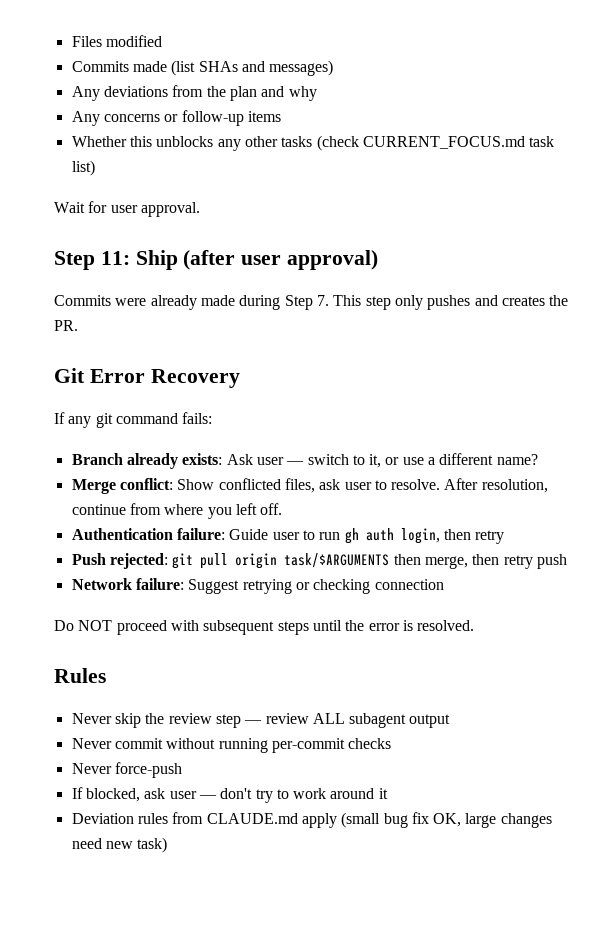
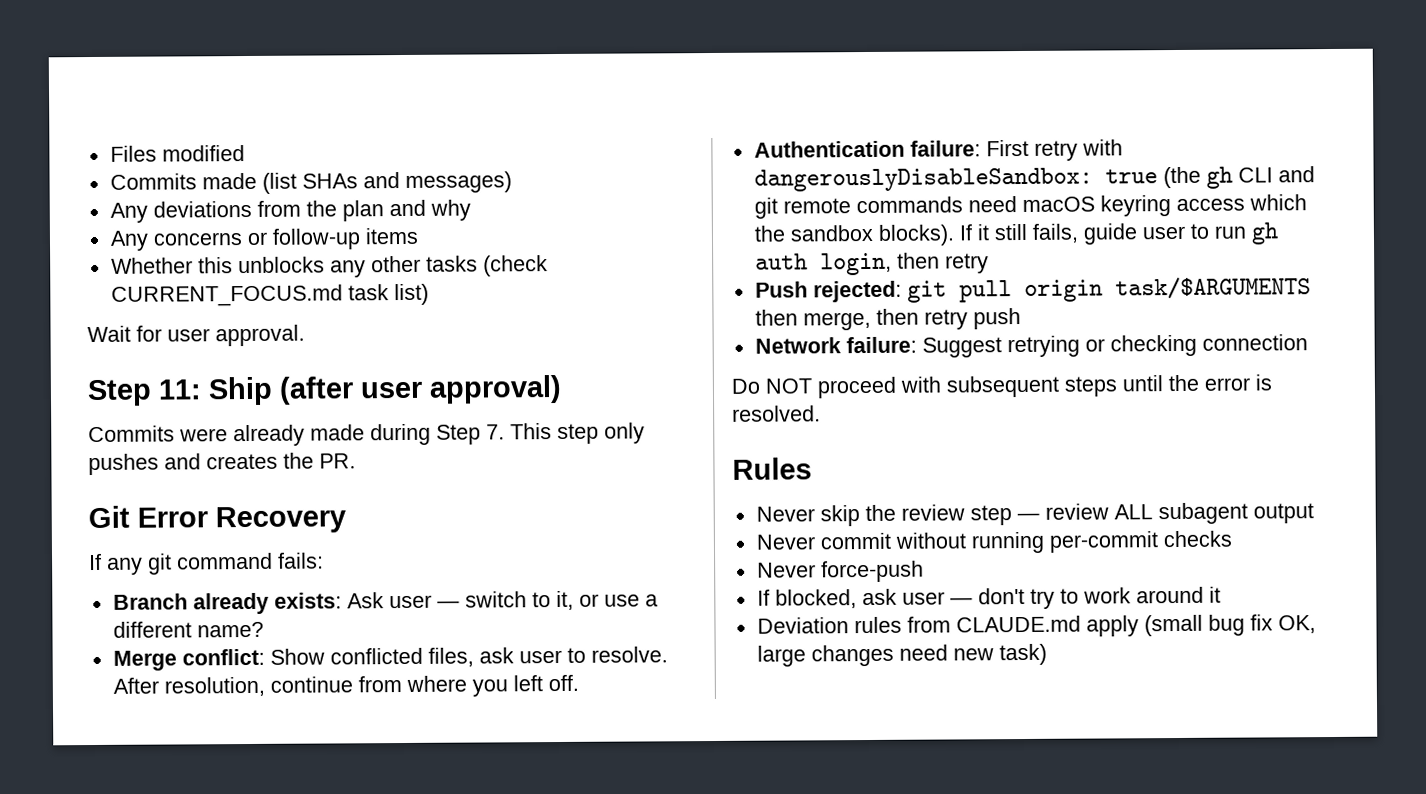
- Authentication failure: Guide user to run gh auth login, then retry
+ Authentication failure: First retry with dangerouslyDisableSandbox: true (the gh CLI and git remote commands need macOS keyring access which the sandbox blocks). If it still fails, guide user to run gh auth login, then retry

